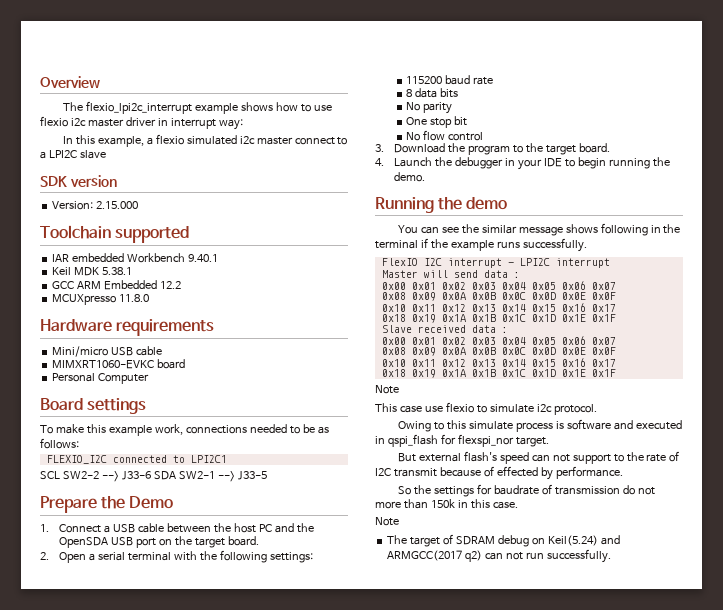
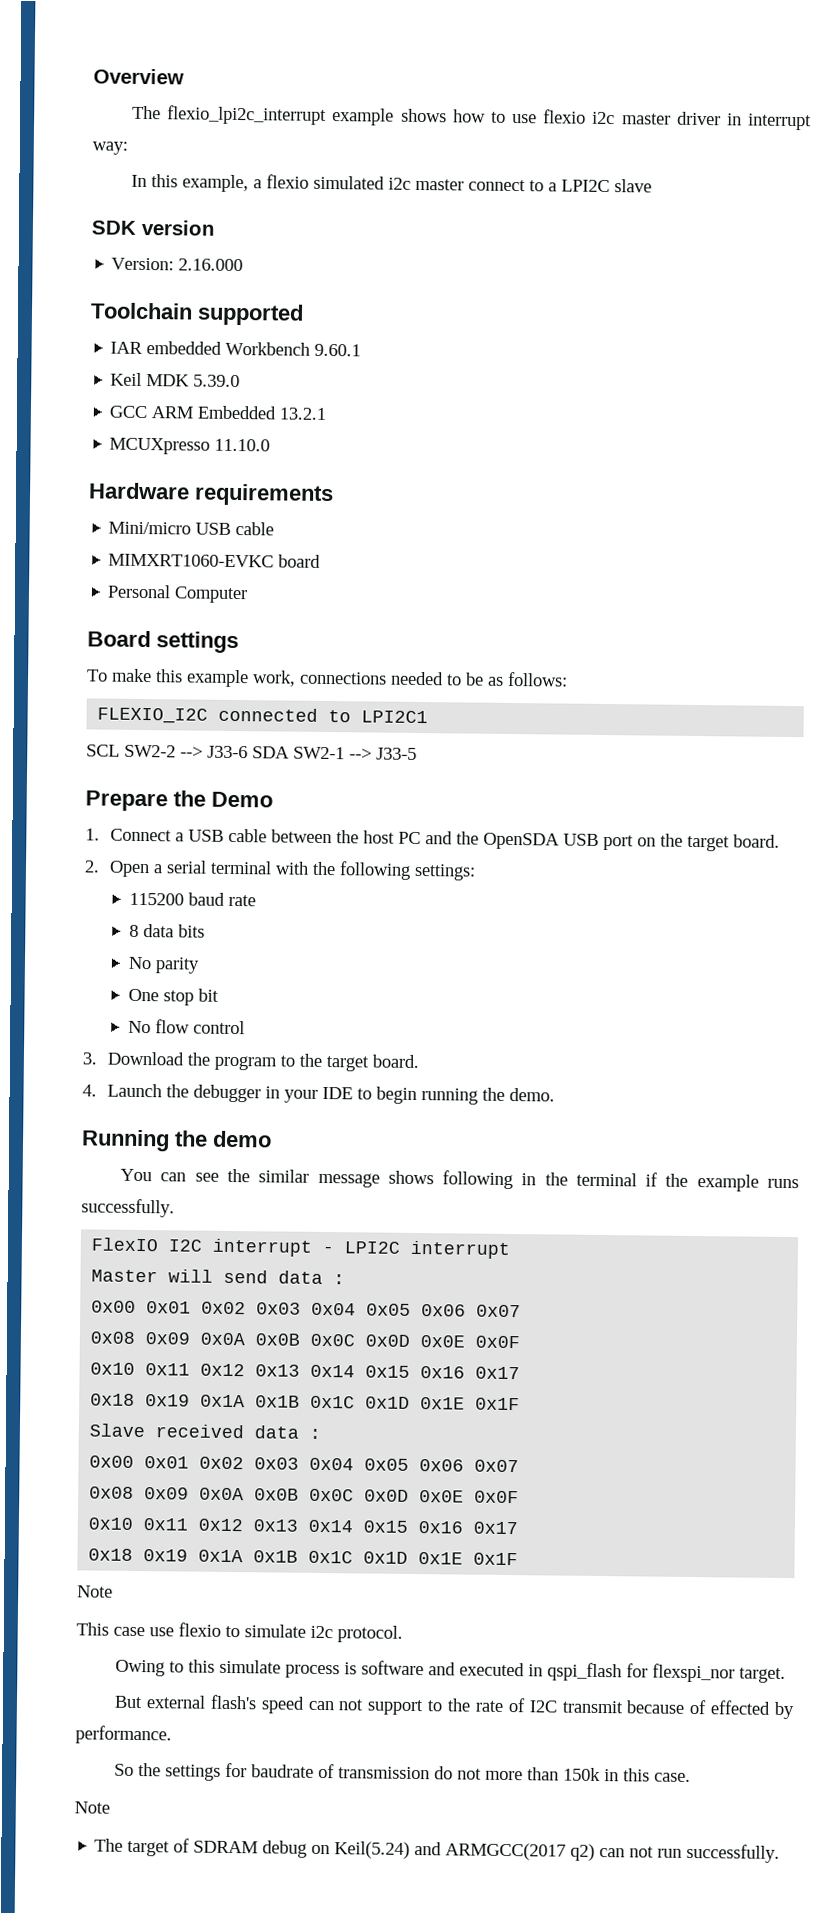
- Version: 2.15.000
+ Version: 2.16.000
- IAR embedded Workbench 9.40.1
+ IAR embedded Workbench 9.60.1
- Keil MDK 5.38.1
+ Keil MDK 5.39.0
- GCC ARM Embedded 12.2
+ GCC ARM Embedded 13.2.1
- MCUXpresso 11.8.0
+ MCUXpresso 11.10.0

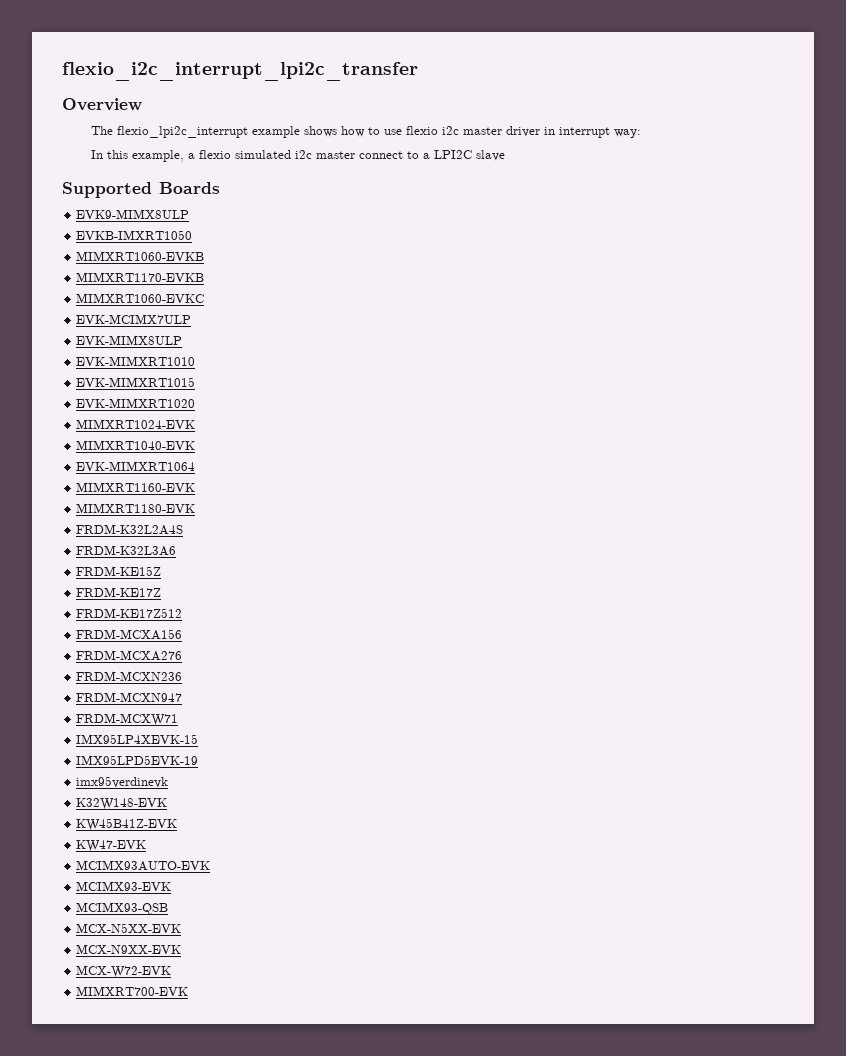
+ flexio_i2c_interrupt_lpi2c_transfer
- SDK version
- Version: 2.16.000
- Toolchain supported
- IAR embedded Workbench 9.60.1
- Keil MDK 5.39.0
- GCC ARM Embedded 13.2.1
- MCUXpresso 11.10.0
- Hardware requirements
- Mini/micro USB cable
- MIMXRT1060-EVKC board
- Personal Computer
- Board settings
- To make this example work, connections needed to be as follows:
- FLEXIO_I2C connected to LPI2C1
- SCL SW2-2 --> J33-6 SDA SW2-1 --> J33-5
- Prepare the Demo
- 1. Connect a USB cable between the host PC and the OpenSDA USB port on the target board.
- 2. Open a serial terminal with the following settings:
- 115200 baud rate
- 8 data bits
- No parity
- One stop bit
- No flow control
- 3. Download the program to the target board.
- 4. Launch the debugger in your IDE to begin running the demo.
- Running the demo
- You can see the similar message shows following in the terminal if the example runs successfully.
- FlexIO I2C interrupt - LPI2C interrupt
- Master will send data :
- 0x00 0x01 0x02 0x03 0x04 0x05 0x06 0x07
- 0x08 0x09 0x0A 0x0B 0x0C 0x0D 0x0E 0x0F
- 0x10 0x11 0x12 0x13 0x14 0x15 0x16 0x17
- 0x18 0x19 0x1A 0x1B 0x1C 0x1D 0x1E 0x1F
- Slave received data :
- 0x00 0x01 0x02 0x03 0x04 0x05 0x06 0x07
- 0x08 0x09 0x0A 0x0B 0x0C 0x0D 0x0E 0x0F
- 0x10 0x11 0x12 0x13 0x14 0x15 0x16 0x17
- 0x18 0x19 0x1A 0x1B 0x1C 0x1D 0x1E 0x1F
- Note
- This case use flexio to simulate i2c protocol.
- Owing to this simulate process is software and executed in qspi_flash for flexspi_nor target.
- But external flash's speed can not support to the rate of I2C transmit because of effected by performance.
- So the settings for baudrate of transmission do not more than 150k in this case.
- Note
- The target of SDRAM debug on Keil(5.24) and ARMGCC(2017 q2) can not run successfully.
+ Supported Boards
+ EVK9-MIMX8ULP
+ EVKB-IMXRT1050
+ MIMXRT1060-EVKB
+ MIMXRT1170-EVKB
+ MIMXRT1060-EVKC
+ EVK-MCIMX7ULP
+ EVK-MIMX8ULP
+ EVK-MIMXRT1010
+ EVK-MIMXRT1015
+ EVK-MIMXRT1020
+ MIMXRT1024-EVK
+ MIMXRT1040-EVK
+ EVK-MIMXRT1064
+ MIMXRT1160-EVK
+ MIMXRT1180-EVK
+ FRDM-K32L2A4S
+ FRDM-K32L3A6
+ FRDM-KE15Z
+ FRDM-KE17Z
+ FRDM-KE17Z512
+ FRDM-MCXA156
+ FRDM-MCXA276
+ FRDM-MCXN236
+ FRDM-MCXN947
+ FRDM-MCXW71
+ IMX95LP4XEVK-15
+ IMX95LPD5EVK-19
+ imx95verdinevk
+ K32W148-EVK
+ KW45B41Z-EVK
+ KW47-EVK
+ MCIMX93AUTO-EVK
+ MCIMX93-EVK
+ MCIMX93-QSB
+ MCX-N5XX-EVK
+ MCX-N9XX-EVK
+ MCX-W72-EVK
+ MIMXRT700-EVK

